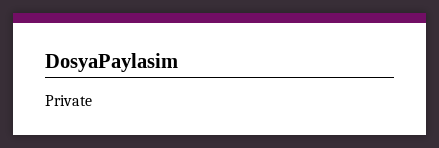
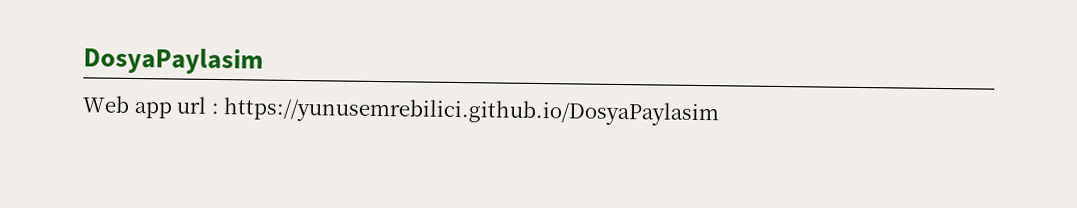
- Private
+ Web app url : https://yunusemrebilici.github.io/DosyaPaylasim

